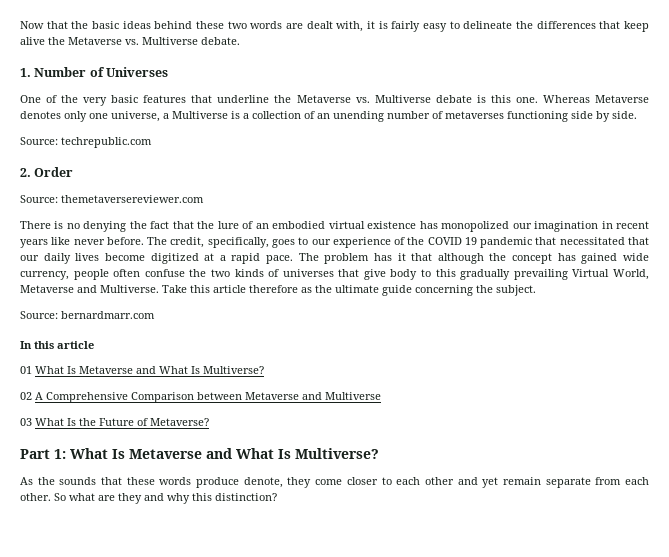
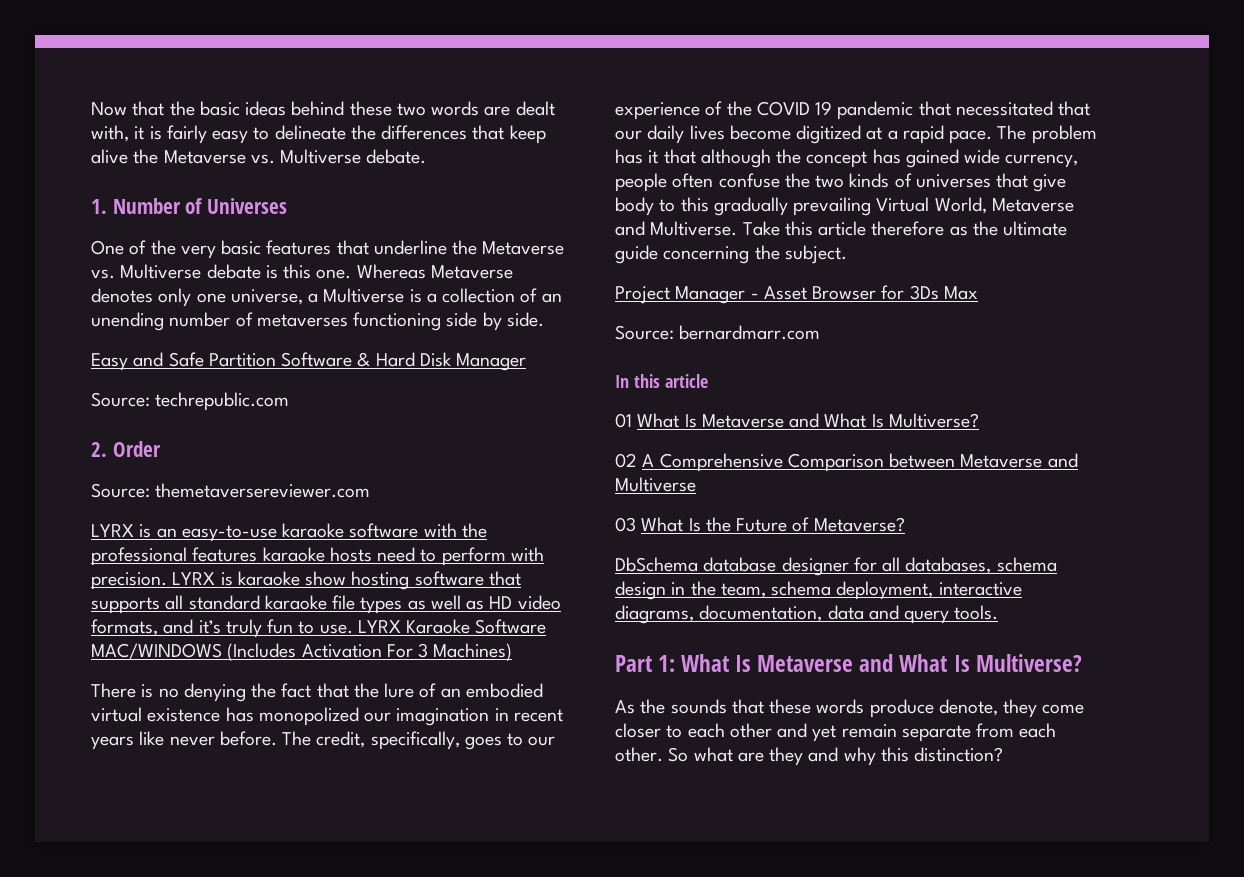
+ Easy and Safe Partition Software & Hard Disk Manager
+ LYRX is an easy-to-use karaoke software with the professional features karaoke hosts need to perform with precision. LYRX is karaoke show hosting software that supports all standard karaoke file types as well as HD video formats, and it’s truly fun to use. LYRX Karaoke Software MAC/WINDOWS (Includes Activation For 3 Machines)
+ Project Manager - Asset Browser for 3Ds Max
+ DbSchema database designer for all databases, schema design in the team, schema deployment, interactive diagrams, documentation, data and query tools.

